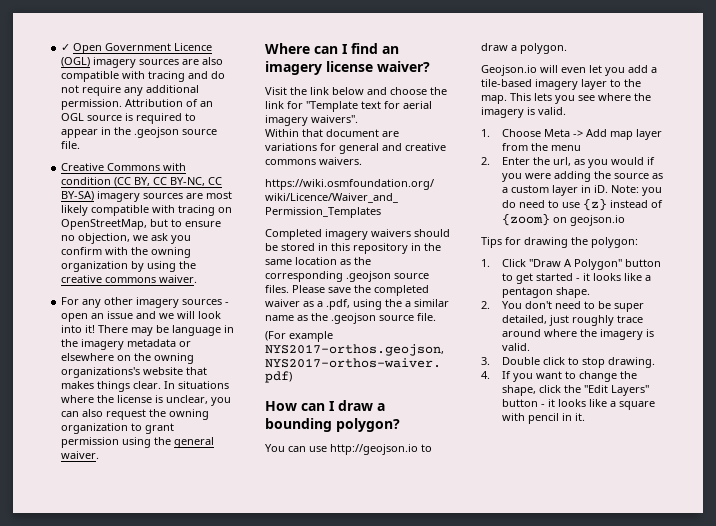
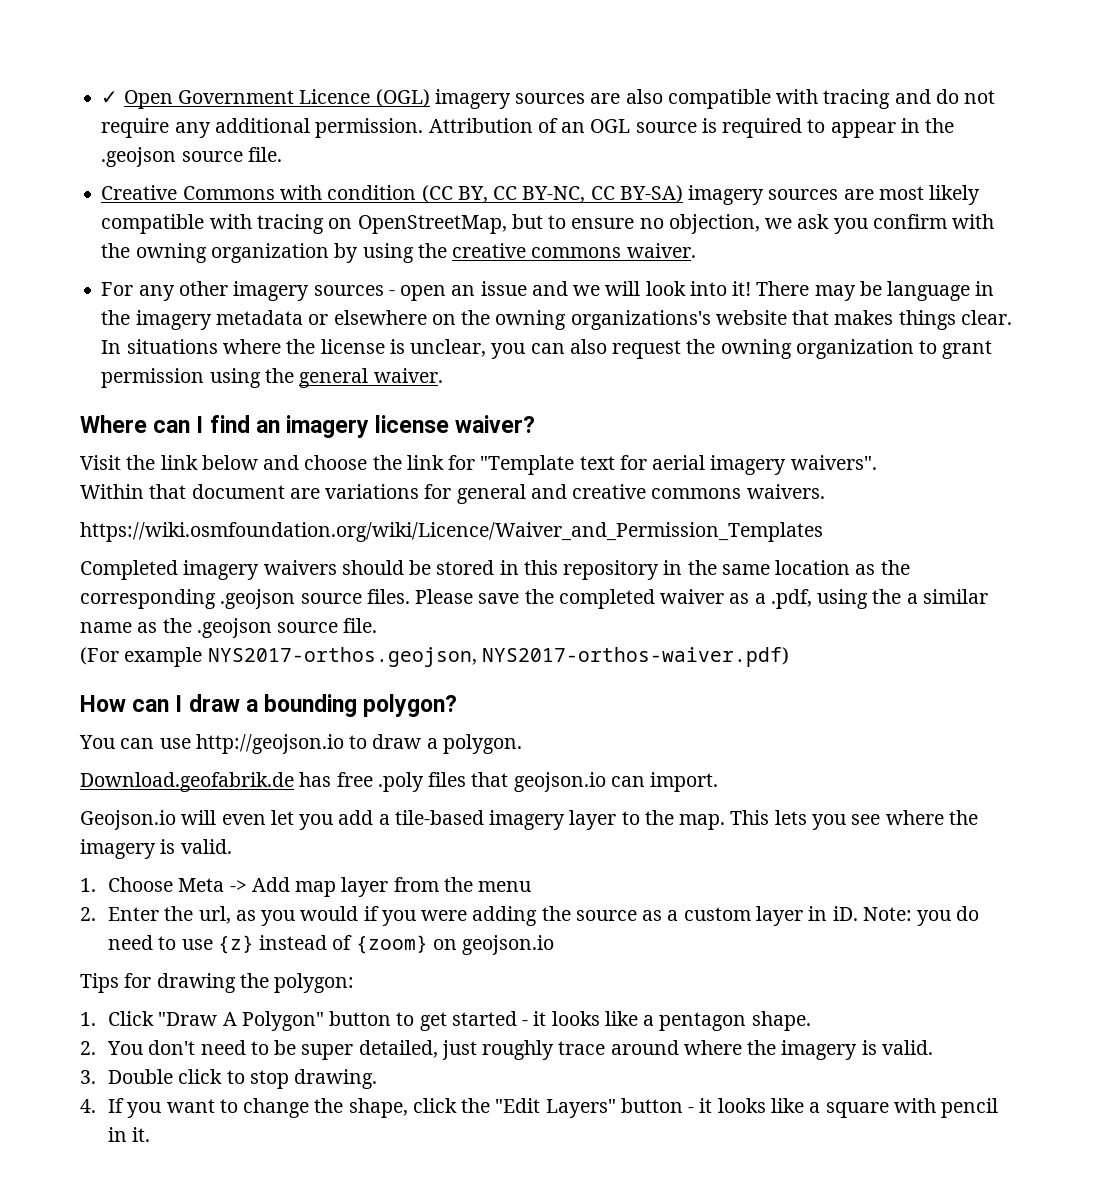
+ Download.geofabrik.de has free .poly files that geojson.io can import.

